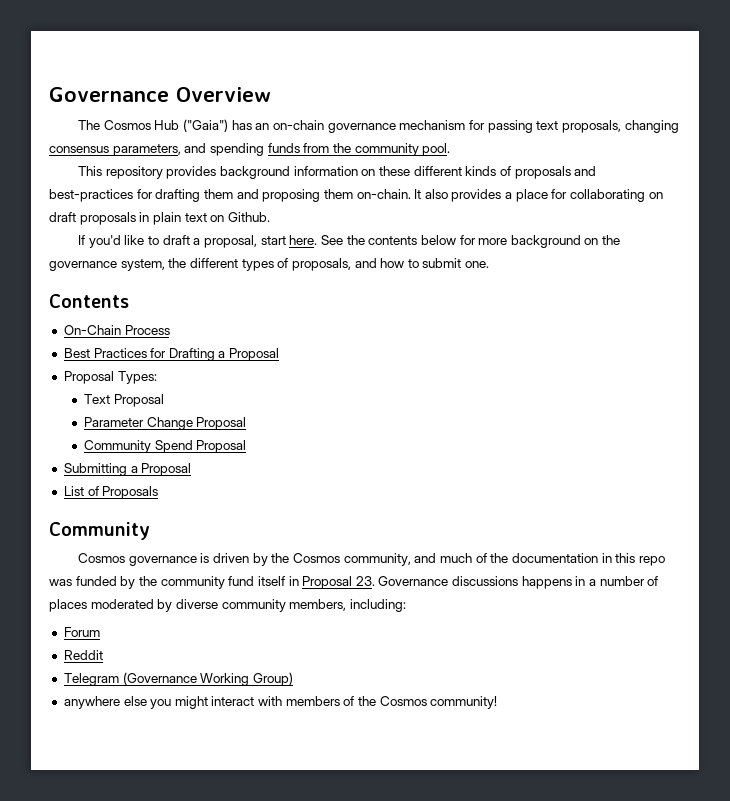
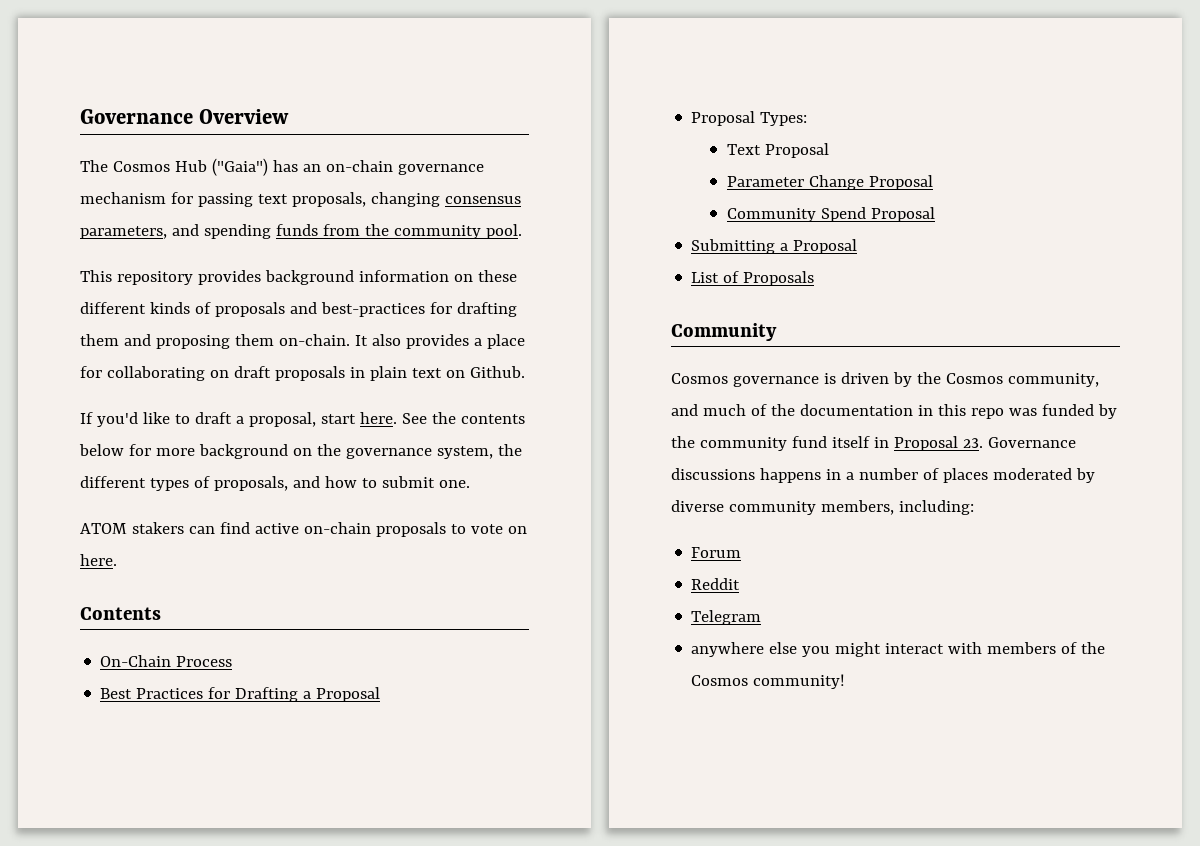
+ ATOM stakers can find active on-chain proposals to vote on here.
- Telegram (Governance Working Group)
+ Telegram

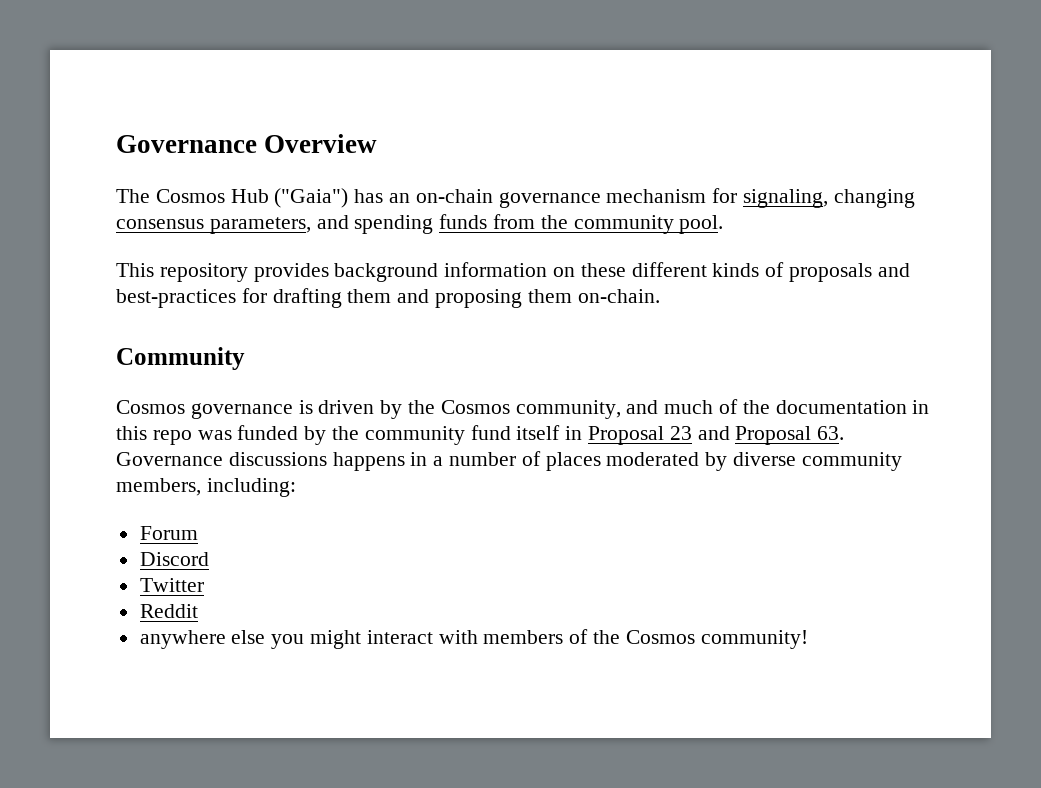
- The Cosmos Hub ("Gaia") has an on-chain governance mechanism for passing text proposals, changing consensus parameters, and spending funds from the community pool.
+ The Cosmos Hub ("Gaia") has an on-chain governance mechanism for signaling, changing consensus parameters, and spending funds from the community pool.
- It also provides a place for collaborating on draft proposals in plain text on Github.
- If you'd like to draft a proposal, start here. See the contents below for more background on the governance system, the different types of proposals, and how to submit one.
- ATOM stakers can find active on-chain proposals to vote on here.
- Contents
- On-Chain Process
- Best Practices for Drafting a Proposal
- Proposal Types:
- Text Proposal
- Parameter Change Proposal
- Community Spend Proposal
- Submitting a Proposal
- List of Proposals
- Cosmos governance is driven by the Cosmos community, and much of the documentation in this repo was funded by the community fund itself in Proposal 23. Governance discussions happens in a number of places moderated by diverse community members, including:
+ Cosmos governance is driven by the Cosmos community, and much of the documentation in this repo was funded by the community fund itself in Proposal 23 and Proposal 63. Governance discussions happens in a number of places moderated by diverse community members, including:
+ Discord
+ Twitter
- Telegram

